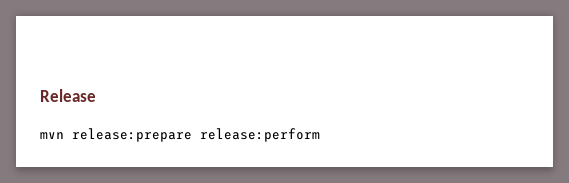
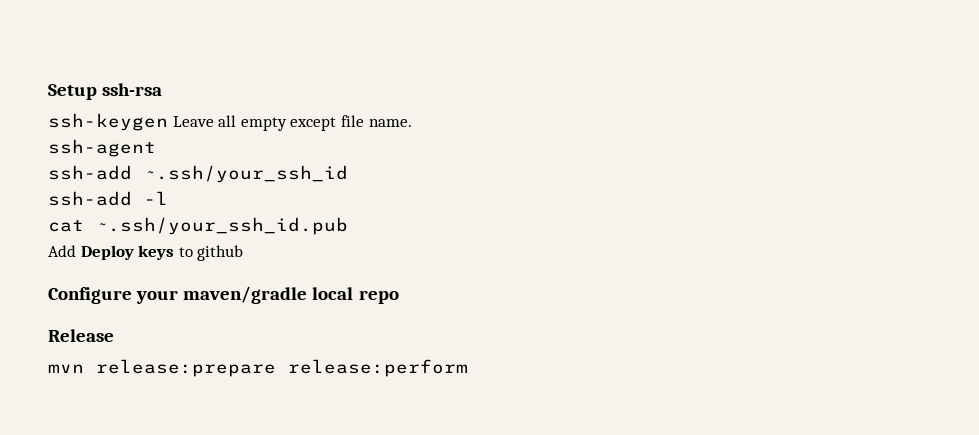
+ Setup ssh-rsa
+ ssh-keygen Leave all empty except file name.
+ ssh-agent
+ ssh-add ~.ssh/your_ssh_id
+ ssh-add -l
+ cat ~.ssh/your_ssh_id.pub
+ Add Deploy keys to github
+ Configure your maven/gradle local repo

